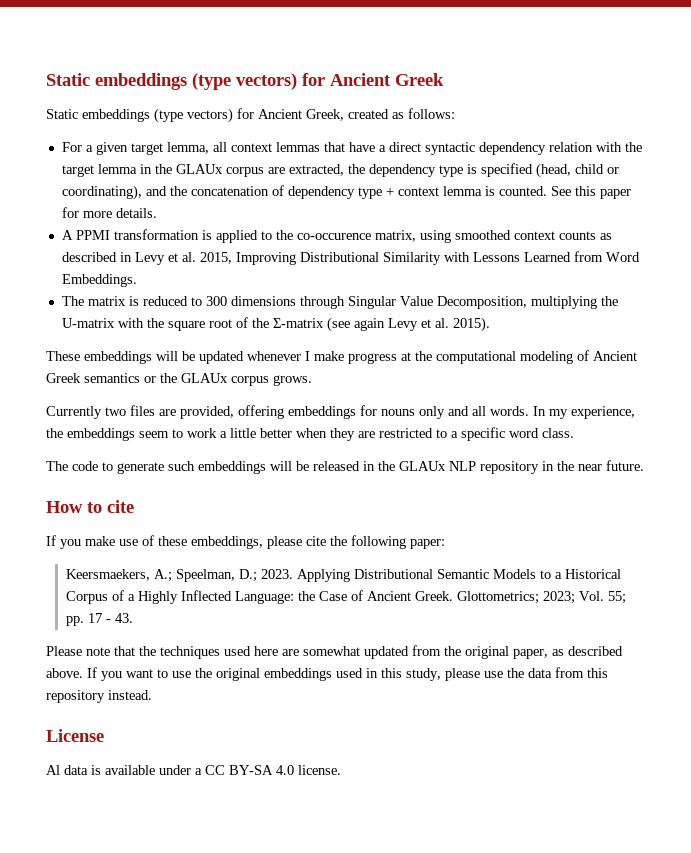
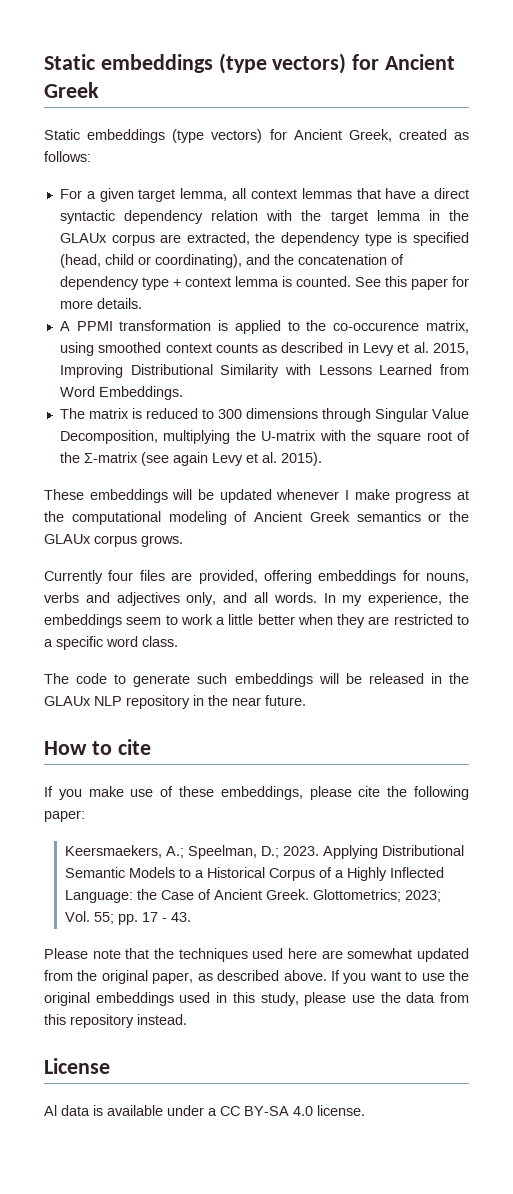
- Currently two files are provided, offering embeddings for nouns only and all words.
+ Currently four files are provided, offering embeddings for nouns, verbs and adjectives only, and all words.

